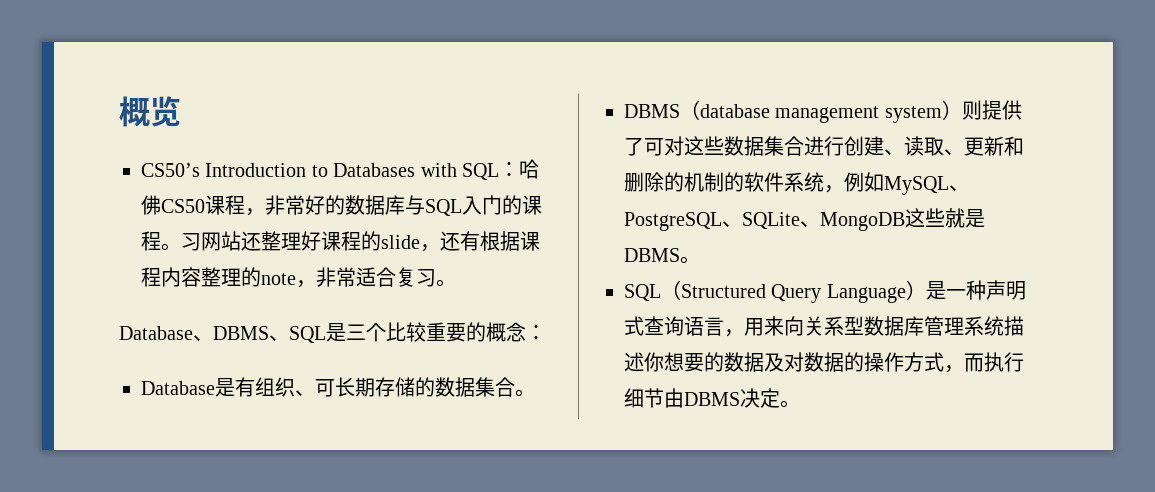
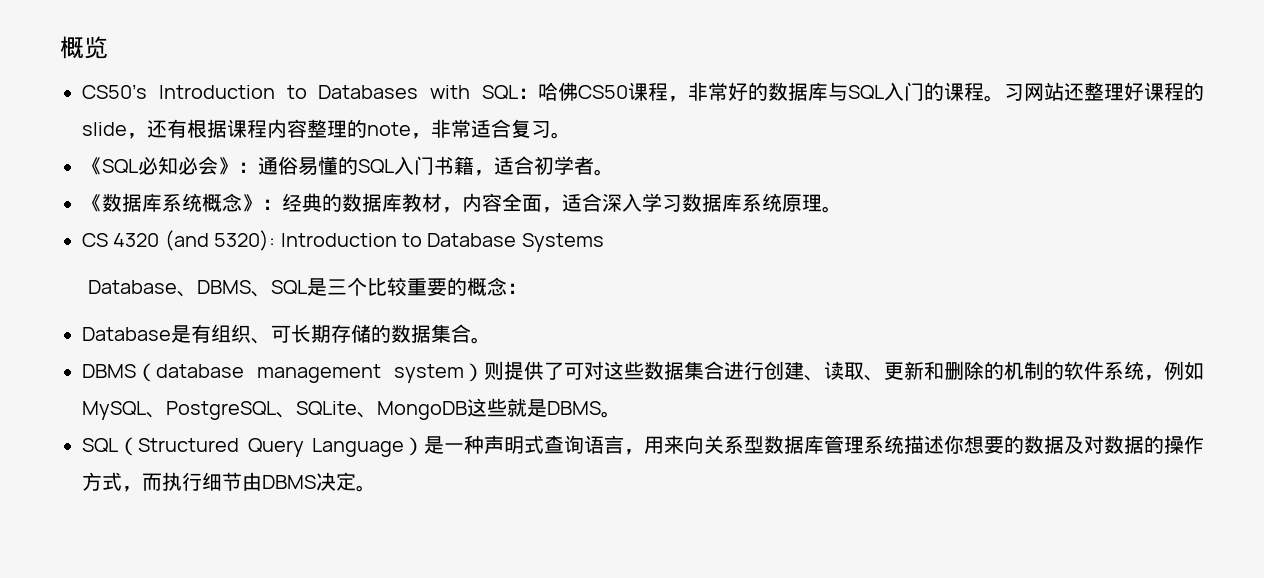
+ 《SQL必知必会》：通俗易懂的SQL入门书籍，适合初学者。
+ 《数据库系统概念》：经典的数据库教材，内容全面，适合深入学习数据库系统原理。
+ CS 4320 (and 5320): Introduction to Database Systems

